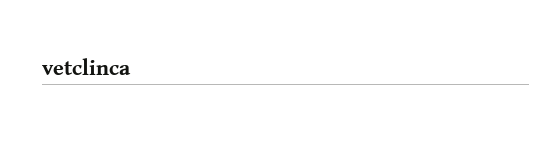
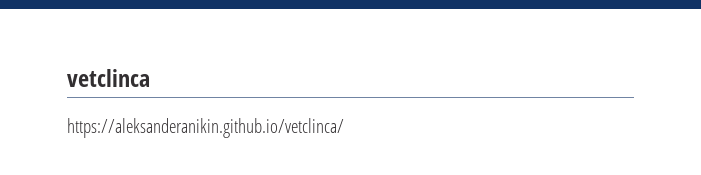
+ https://aleksanderanikin.github.io/vetclinca/

